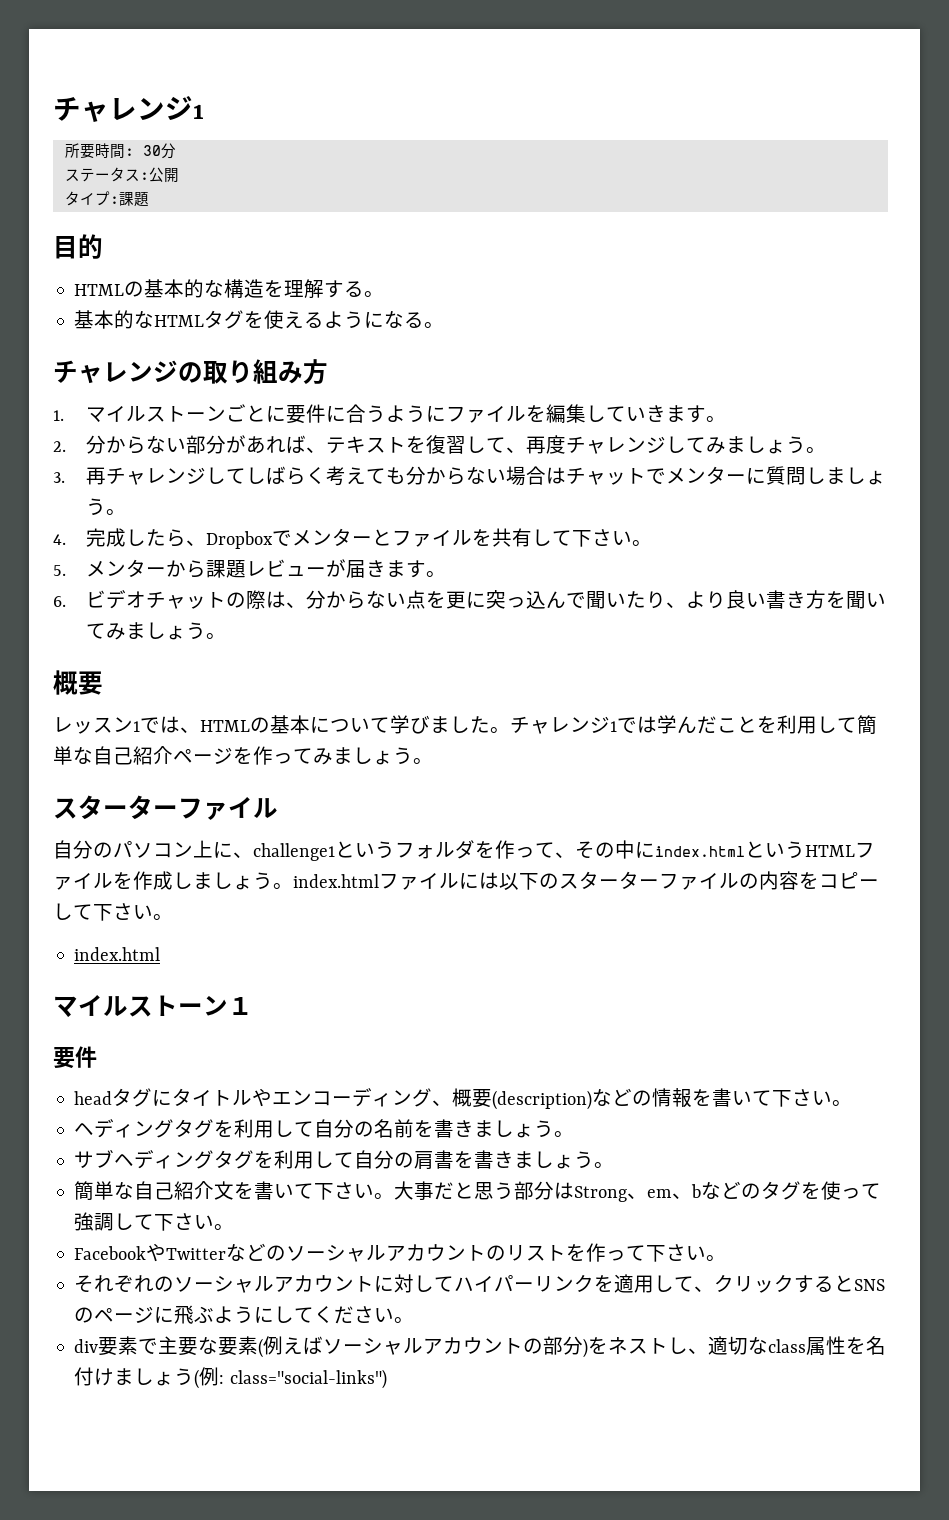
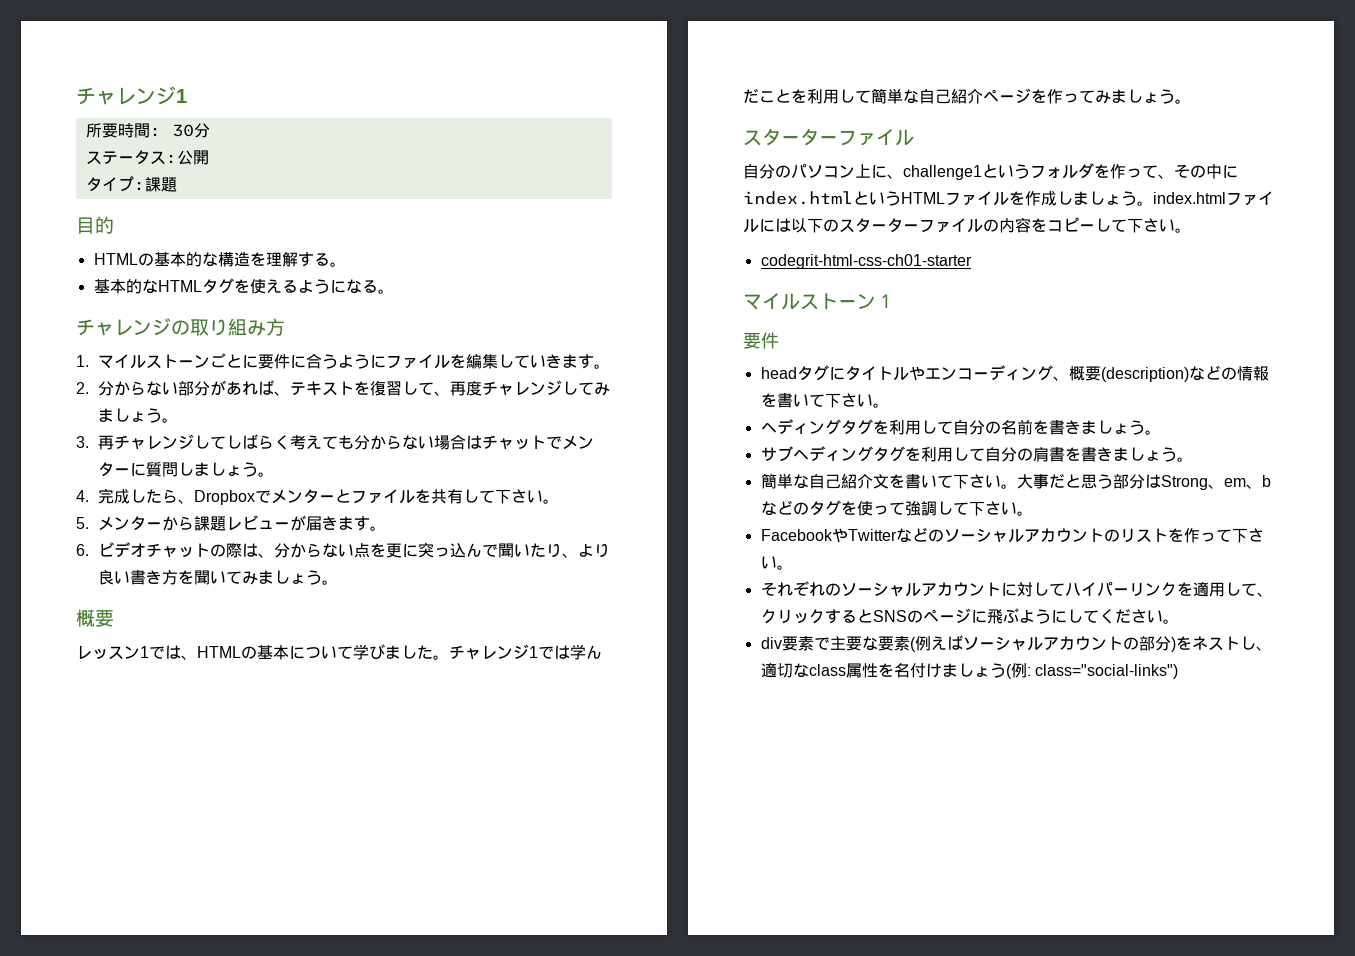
  自分のパソコン上に、challenge1というフォルダを作って、その中にindex.htmlというHTMLファイルを作成しましょう。index.htmlファイルには以下のスターターファイルの内容をコピーして下さい。
- index.html
+ codegrit-html-css-ch01-starter

